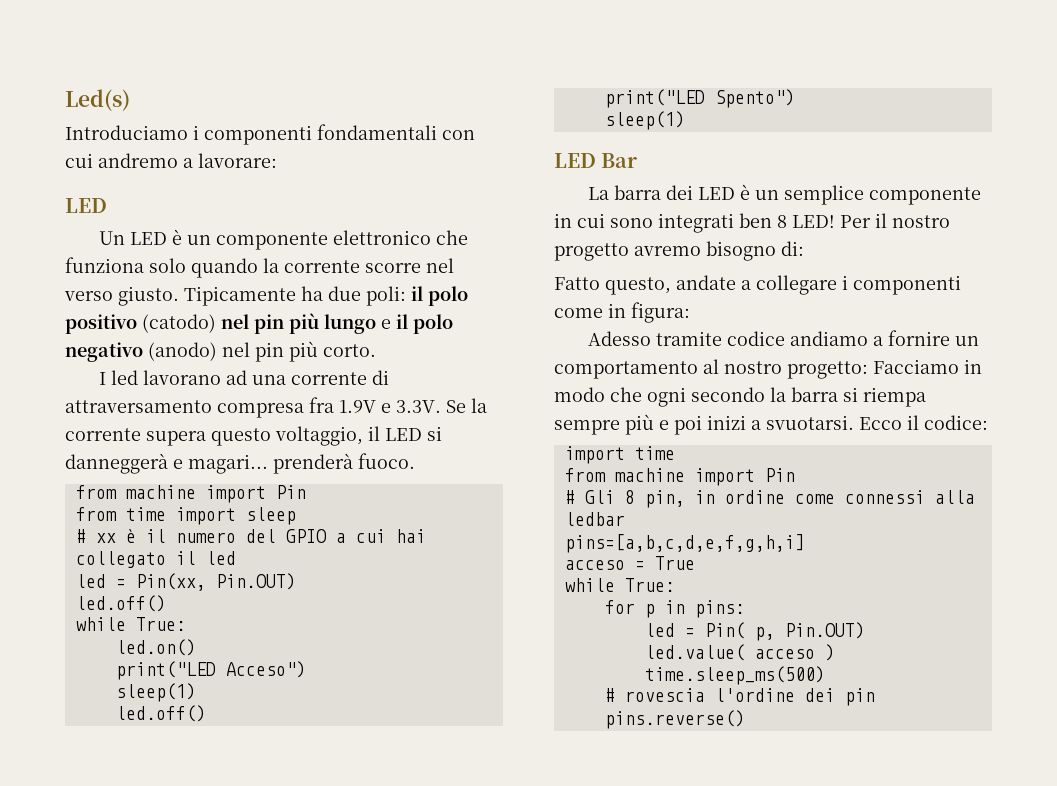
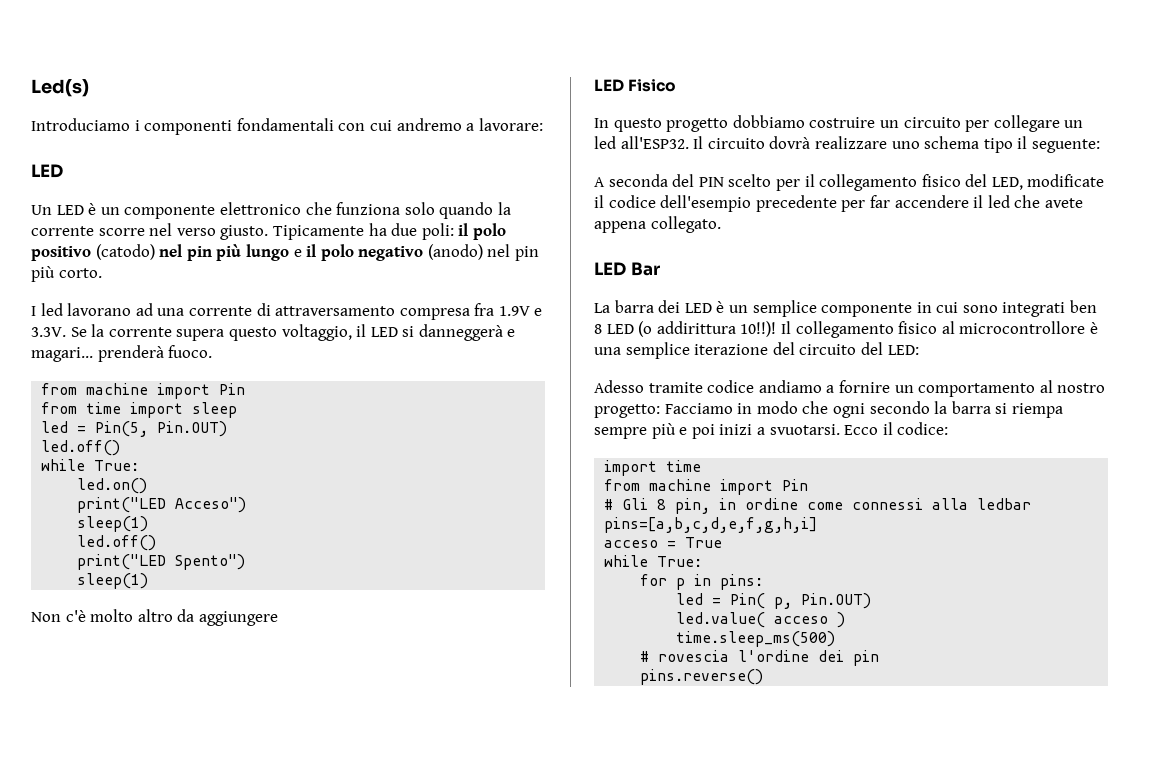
- # xx è il numero del GPIO a cui hai collegato il led
- led = Pin(xx, Pin.OUT)
+ led = Pin(5, Pin.OUT)
+ Non c'è molto altro da aggiungere
+ LED Fisico
+ In questo progetto dobbiamo costruire un circuito per collegare un led all'ESP32. Il circuito dovrà realizzare uno schema tipo il seguente:
+ A seconda del PIN scelto per il collegamento fisico del LED, modificate il codice dell'esempio precedente per far accendere il led che avete appena collegato.
- La barra dei LED è un semplice componente in cui sono integrati ben 8 LED! Per il nostro progetto avremo bisogno di:
- Fatto questo, andate a collegare i componenti come in figura:
+ La barra dei LED è un semplice componente in cui sono integrati ben 8 LED (o addirittura 10!!)! Il collegamento fisico al microcontrollore è una semplice iterazione del circuito del LED:

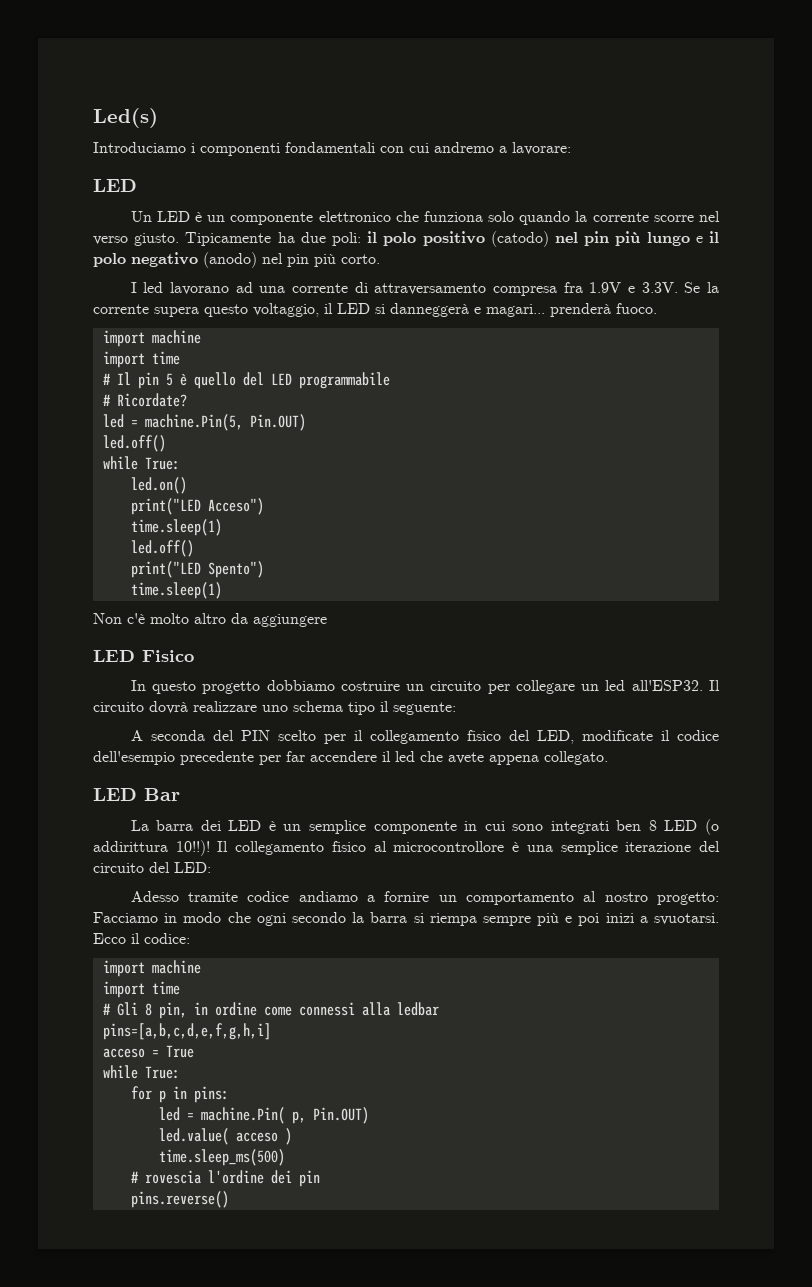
  I led lavorano ad una corrente di attraversamento compresa fra 1.9V e 3.3V. Se la corrente supera questo voltaggio, il LED si danneggerà e magari... prenderà fuoco.
- from machine import Pin
- from time import sleep
- led = Pin(5, Pin.OUT)
+ import machine
+ import time
+ # Il pin 5 è quello del LED programmabile
+ # Ricordate?
+ led = machine.Pin(5, Pin.OUT)
  print("LED Acceso")
- sleep(1)
+ time.sleep(1)
  print("LED Spento")
- sleep(1)
+ time.sleep(1)
  Ecco il codice:
+ import machine
  import time
- from machine import Pin
- led = Pin( p, Pin.OUT)
+ led = machine.Pin( p, Pin.OUT)

